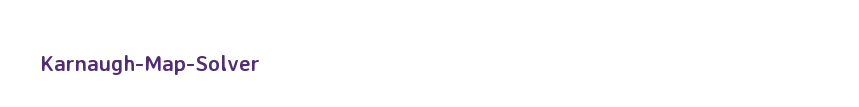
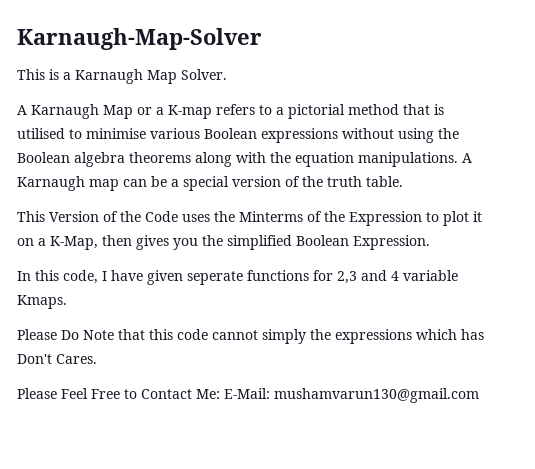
+ This is a Karnaugh Map Solver.
+ A Karnaugh Map or a K-map refers to a pictorial method that is utilised to minimise various Boolean expressions without using the Boolean algebra theorems along with the equation manipulations. A Karnaugh map can be a special version of the truth table.
+ This Version of the Code uses the Minterms of the Expression to plot it on a K-Map, then gives you the simplified Boolean Expression.
+ In this code, I have given seperate functions for 2,3 and 4 variable Kmaps.
+ Please Do Note that this code cannot simply the expressions which has Don't Cares.
+ Please Feel Free to Contact Me: E-Mail: mushamvarun130@gmail.com

